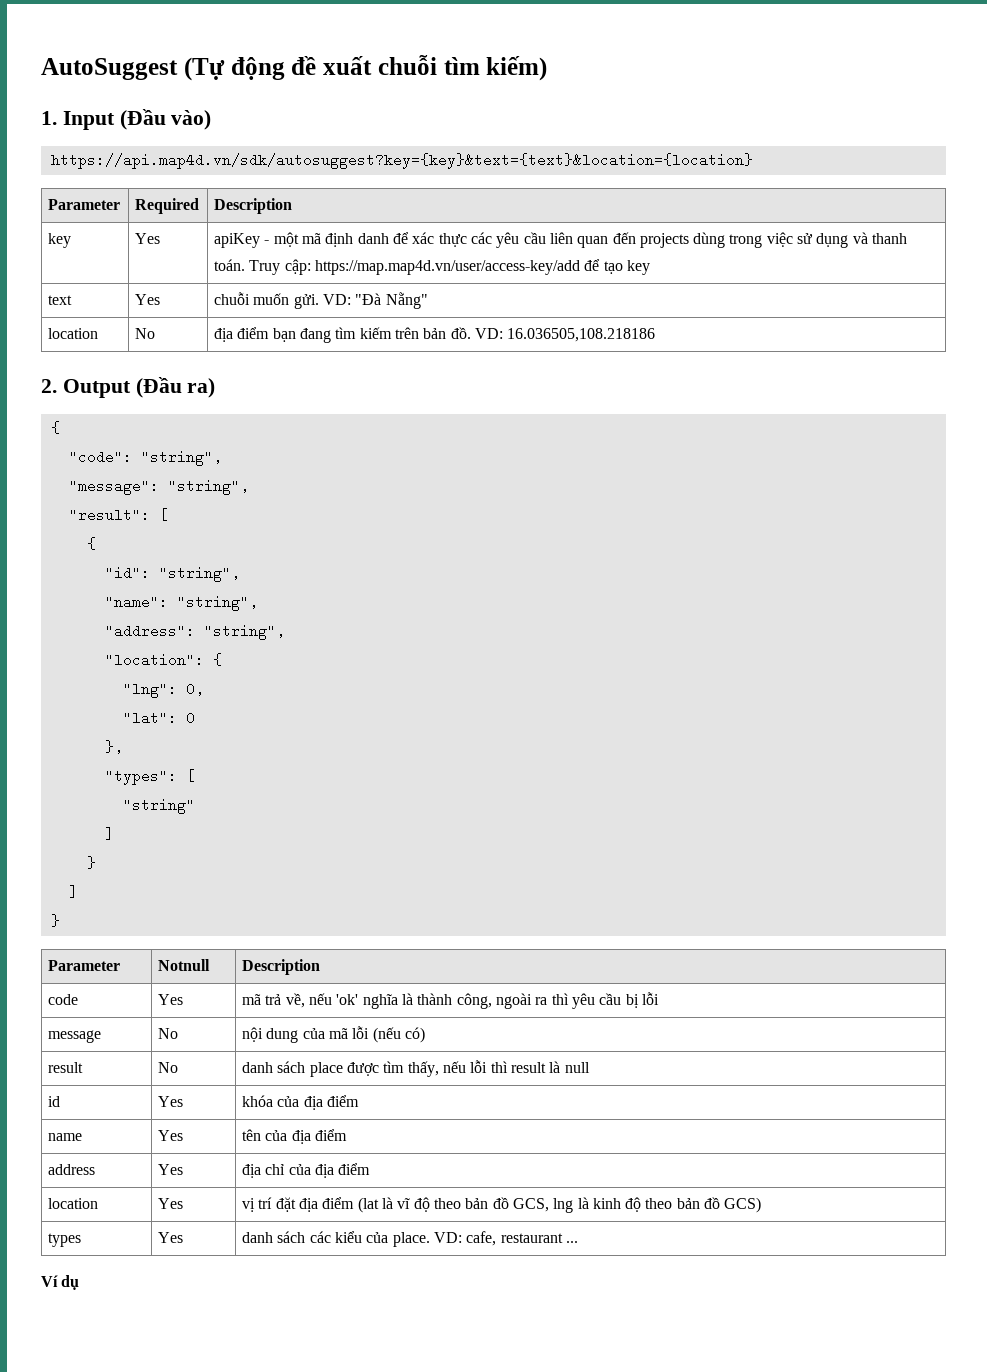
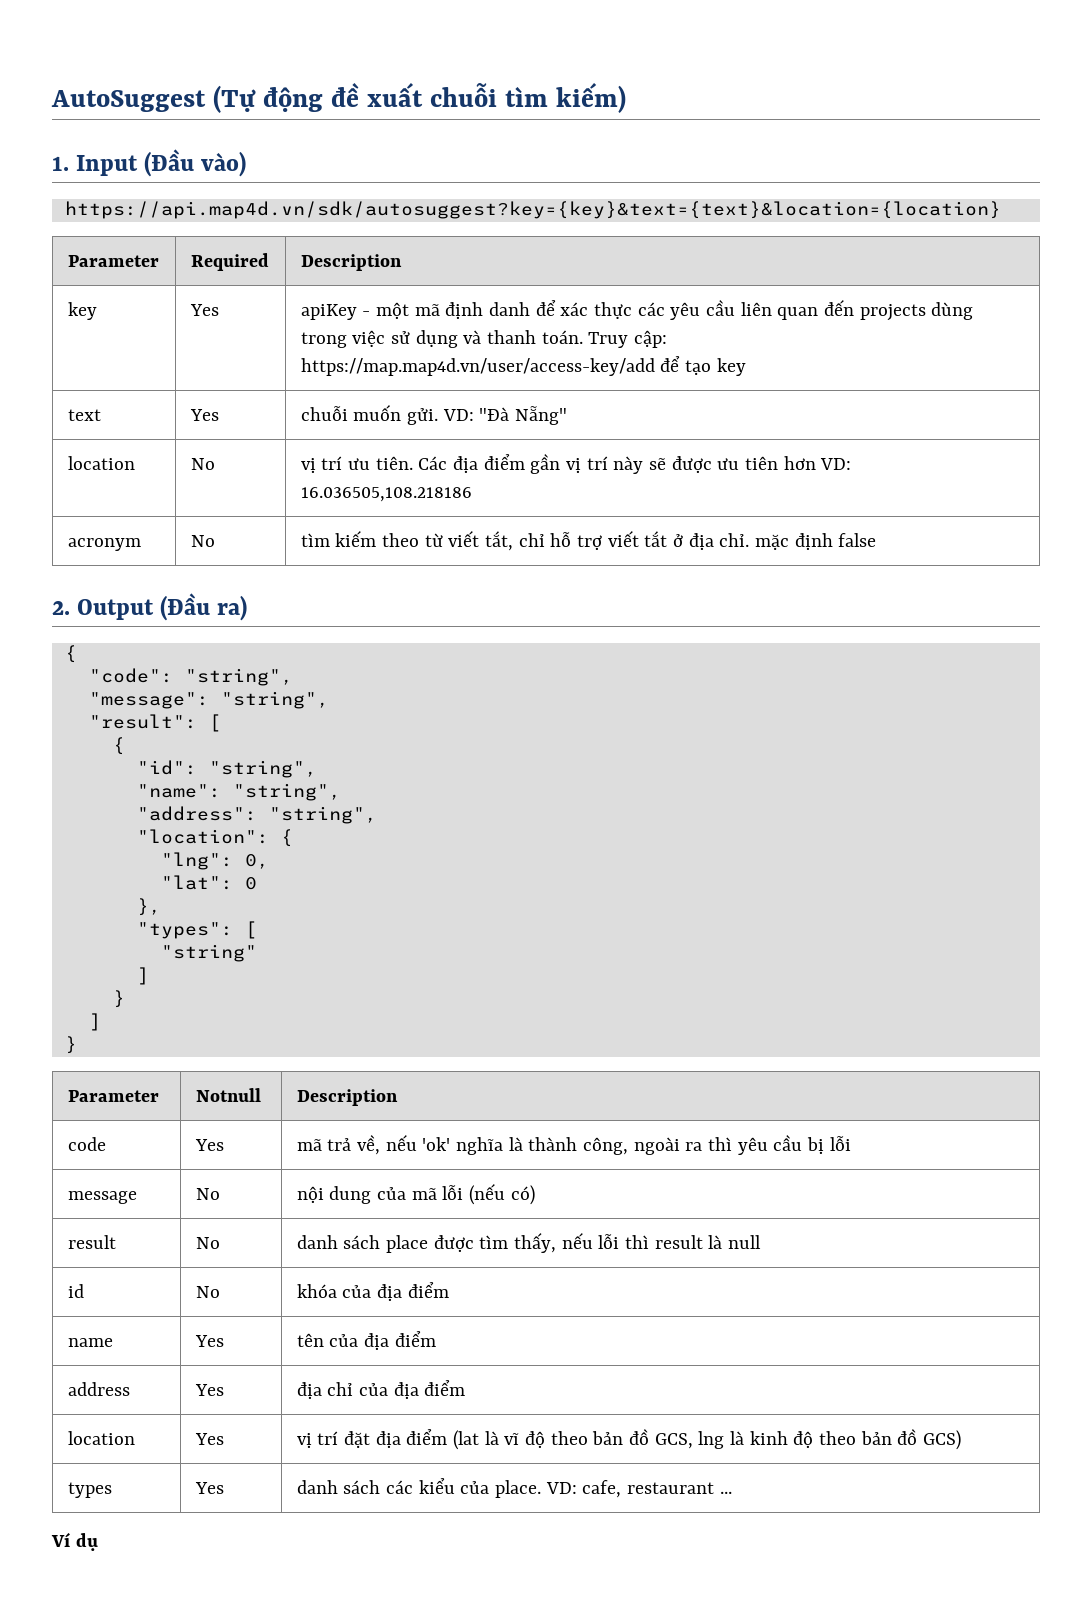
- location | No | địa điểm bạn đang tìm kiếm trên bản đồ. VD: 16.036505,108.218186
+ location | No | vị trí ưu tiên. Các địa điểm gần vị trí này sẽ được ưu tiên hơn VD: 16.036505,108.218186
+ acronym | No | tìm kiếm theo từ viết tắt, chỉ hỗ trợ viết tắt ở địa chỉ. mặc định false
- id | Yes | khóa của địa điểm
+ id | No | khóa của địa điểm

